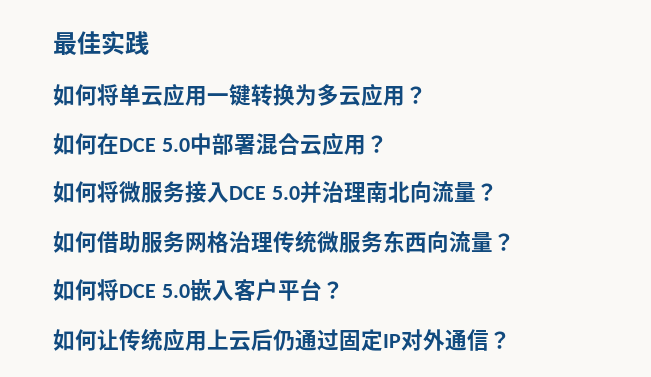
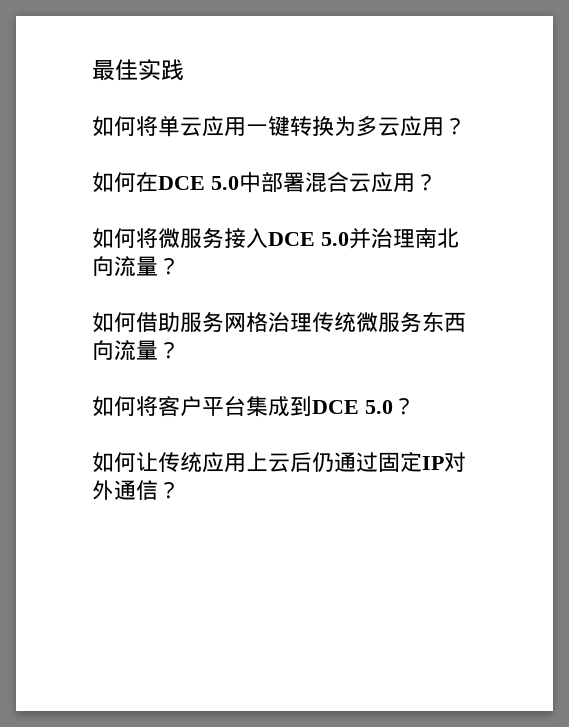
- 如何将DCE 5.0嵌入客户平台？
+ 如何将客户平台集成到DCE 5.0？

